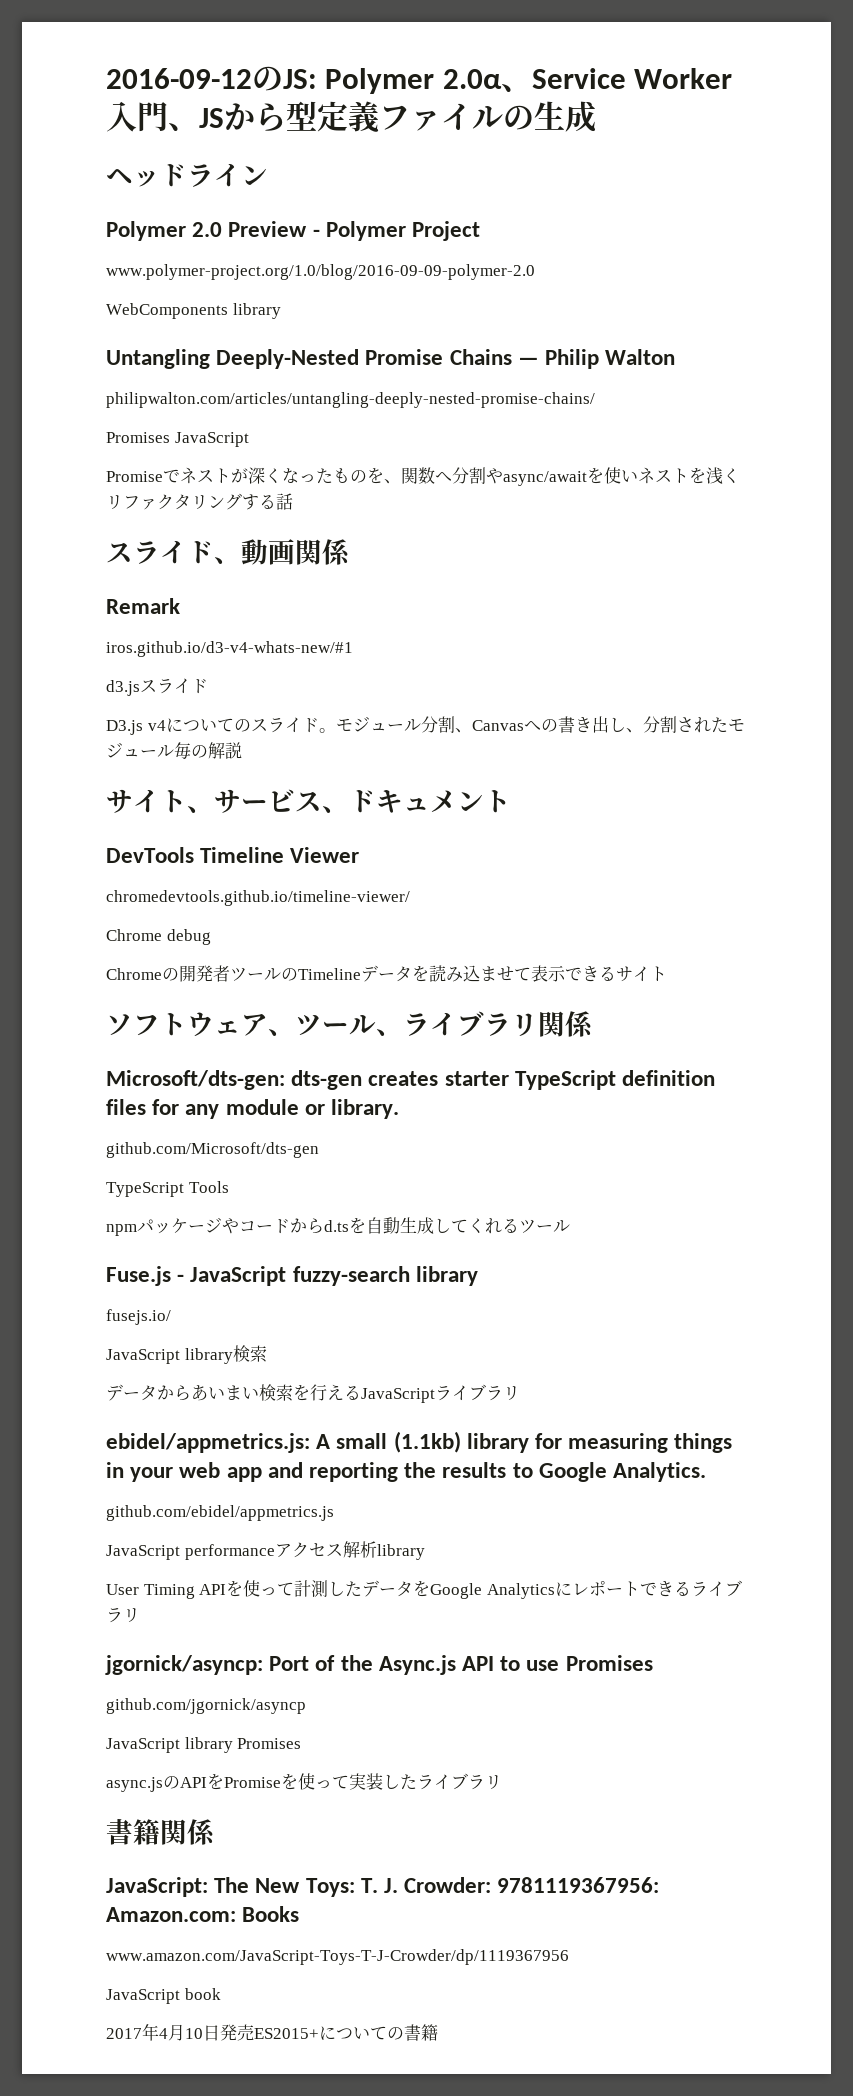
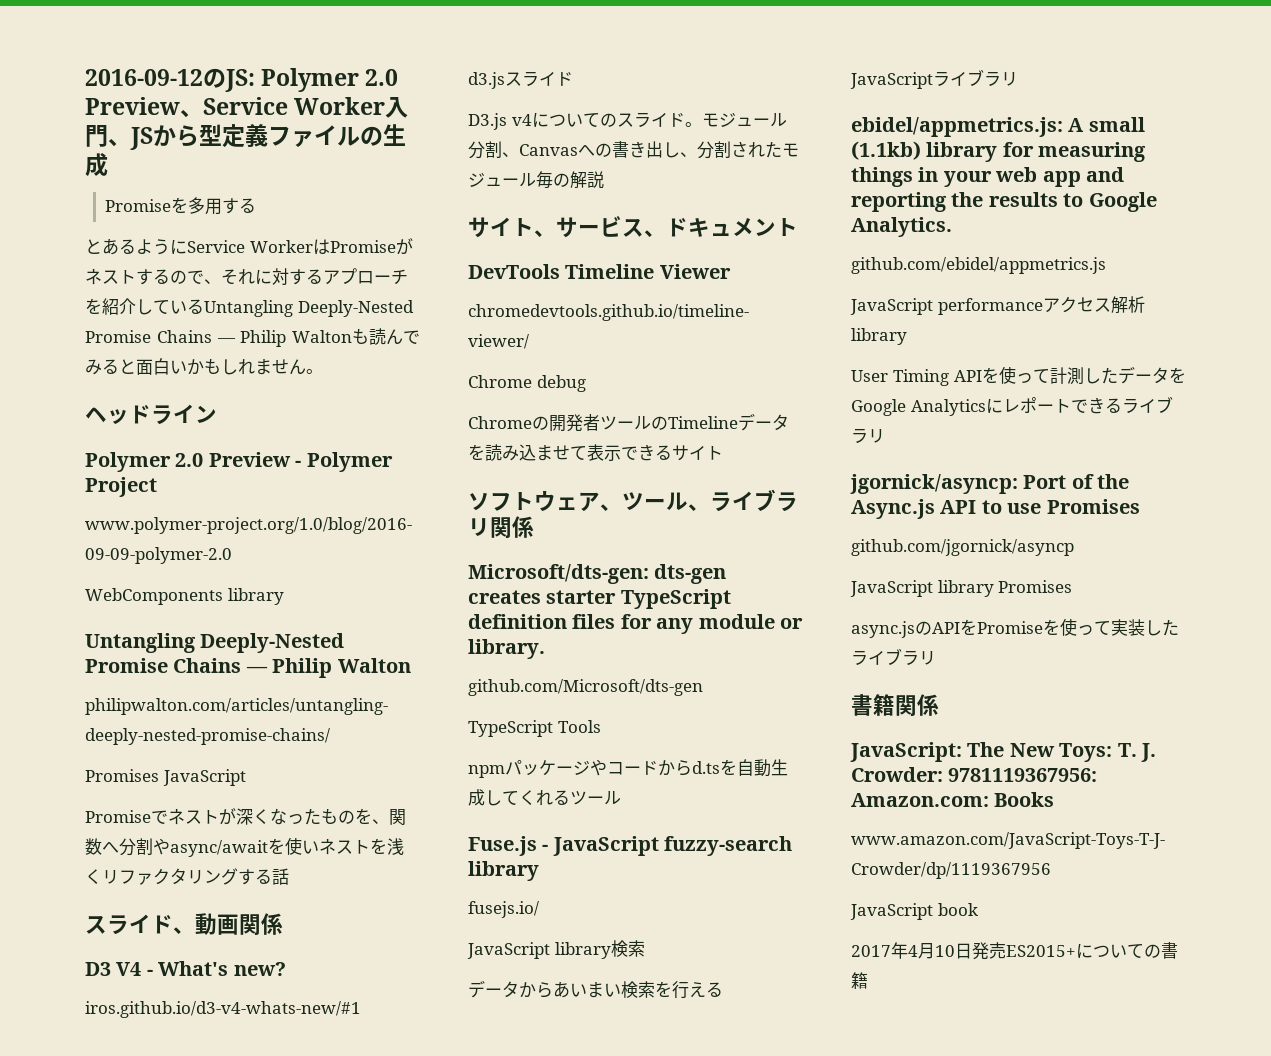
- 2016-09-12のJS: Polymer 2.0α、Service Worker入門、JSから型定義ファイルの生成
+ 2016-09-12のJS: Polymer 2.0 Preview、Service Worker入門、JSから型定義ファイルの生成
+ Promiseを多用する
+ とあるようにService WorkerはPromiseがネストするので、それに対するアプローチを紹介しているUntangling Deeply-Nested Promise Chains — Philip Waltonも読んでみると面白いかもしれません。
- Remark
+ D3 V4 - What's new?

